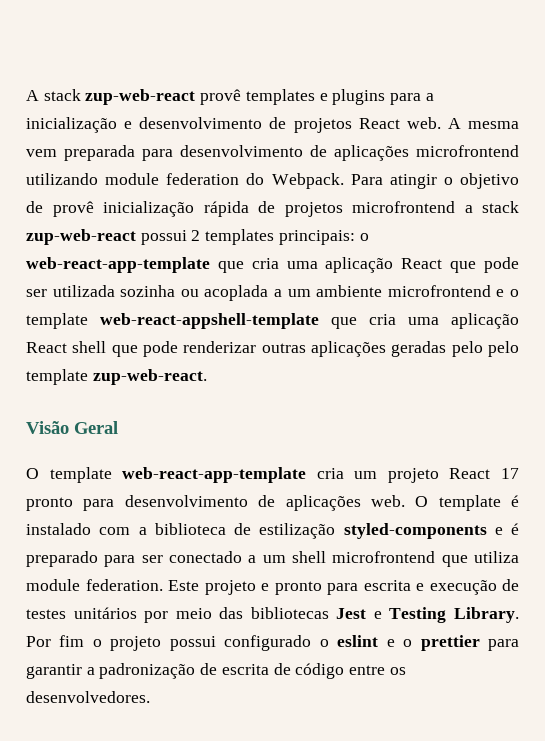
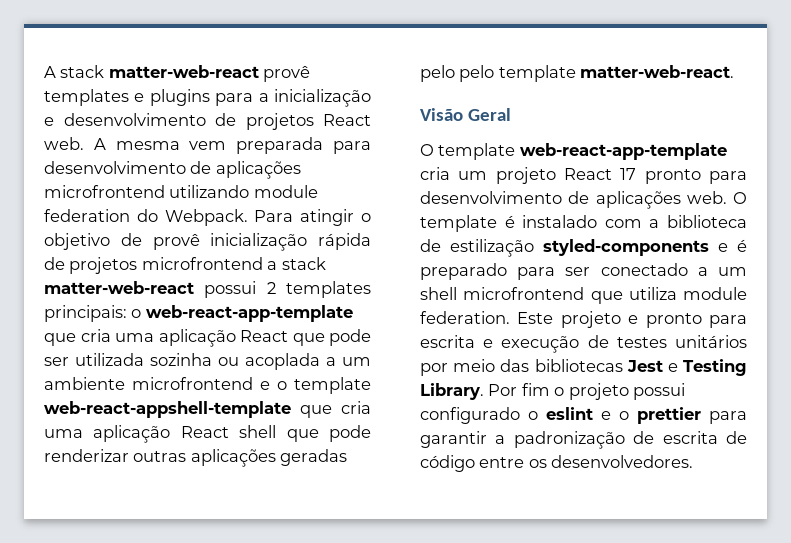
- A stack zup-web-react provê templates e plugins para a inicialização e desenvolvimento de projetos React web.
+ A stack matter-web-react provê templates e plugins para a inicialização e desenvolvimento de projetos React web.
- Para atingir o objetivo de provê inicialização rápida de projetos microfrontend a stack zup-web-react possui 2 templates principais: o web-react-app-template que cria uma aplicação React que pode ser utilizada sozinha ou acoplada a um ambiente microfrontend e o template web-react-appshell-template que cria uma aplicação React shell que pode renderizar outras aplicações geradas pelo pelo template zup-web-react.
+ Para atingir o objetivo de provê inicialização rápida de projetos microfrontend a stack matter-web-react possui 2 templates principais: o web-react-app-template que cria uma aplicação React que pode ser utilizada sozinha ou acoplada a um ambiente microfrontend e o template web-react-appshell-template que cria uma aplicação React shell que pode renderizar outras aplicações geradas pelo pelo template matter-web-react.

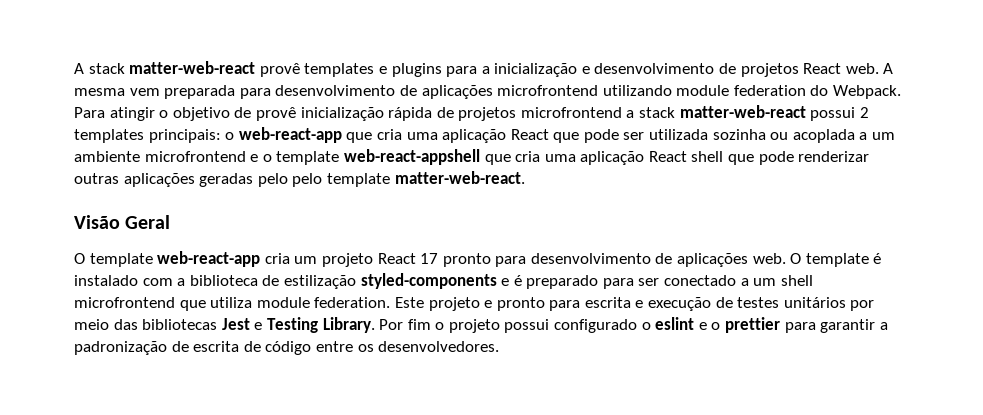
- Para atingir o objetivo de provê inicialização rápida de projetos microfrontend a stack matter-web-react possui 2 templates principais: o web-react-app-template que cria uma aplicação React que pode ser utilizada sozinha ou acoplada a um ambiente microfrontend e o template web-react-appshell-template que cria uma aplicação React shell que pode renderizar outras aplicações geradas pelo pelo template matter-web-react.
+ Para atingir o objetivo de provê inicialização rápida de projetos microfrontend a stack matter-web-react possui 2 templates principais: o web-react-app que cria uma aplicação React que pode ser utilizada sozinha ou acoplada a um ambiente microfrontend e o template web-react-appshell que cria uma aplicação React shell que pode renderizar outras aplicações geradas pelo pelo template matter-web-react.
- O template web-react-app-template cria um projeto React 17 pronto para desenvolvimento de aplicações web.
+ O template web-react-app cria um projeto React 17 pronto para desenvolvimento de aplicações web.

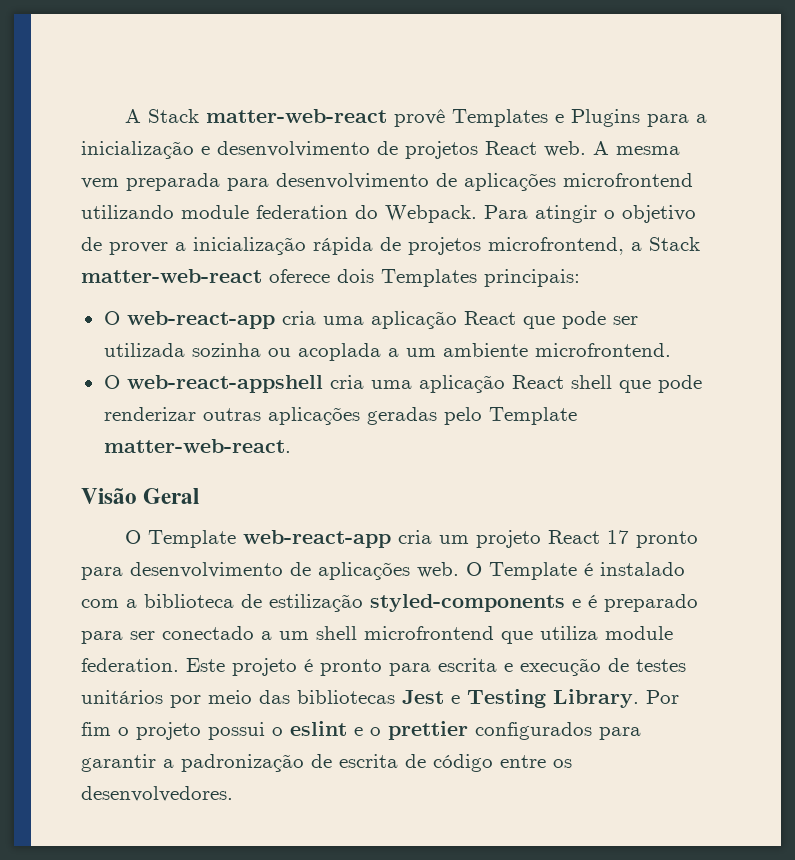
- A stack matter-web-react provê templates e plugins para a inicialização e desenvolvimento de projetos React web.
+ A Stack matter-web-react provê Templates e Plugins para a inicialização e desenvolvimento de projetos React web.
- Para atingir o objetivo de provê inicialização rápida de projetos microfrontend a stack matter-web-react possui 2 templates principais: o web-react-app que cria uma aplicação React que pode ser utilizada sozinha ou acoplada a um ambiente microfrontend e o template web-react-appshell que cria uma aplicação React shell que pode renderizar outras aplicações geradas pelo pelo template matter-web-react.
+ Para atingir o objetivo de prover a inicialização rápida de projetos microfrontend, a Stack matter-web-react oferece dois Templates principais:
+ O web-react-app cria uma aplicação React que pode ser utilizada sozinha ou acoplada a um ambiente microfrontend.
+ O web-react-appshell cria uma aplicação React shell que pode renderizar outras aplicações geradas pelo Template matter-web-react.
- O template web-react-app cria um projeto React 17 pronto para desenvolvimento de aplicações web.
+ O Template web-react-app cria um projeto React 17 pronto para desenvolvimento de aplicações web.
- O template é instalado com a biblioteca de estilização styled-components e é preparado para ser conectado a um shell microfrontend que utiliza module federation.
+ O Template é instalado com a biblioteca de estilização styled-components e é preparado para ser conectado a um shell microfrontend que utiliza module federation.
- Este projeto e pronto para escrita e execução de testes unitários por meio das bibliotecas Jest e Testing Library.
+ Este projeto é pronto para escrita e execução de testes unitários por meio das bibliotecas Jest e Testing Library.
- Por fim o projeto possui configurado o eslint e o prettier para garantir a padronização de escrita de código entre os desenvolvedores.
+ Por fim o projeto possui o eslint e o prettier configurados para garantir a padronização de escrita de código entre os desenvolvedores.

